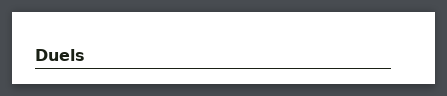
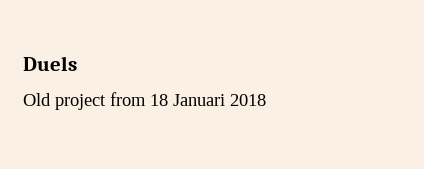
+ Old project from 18 Januari 2018

